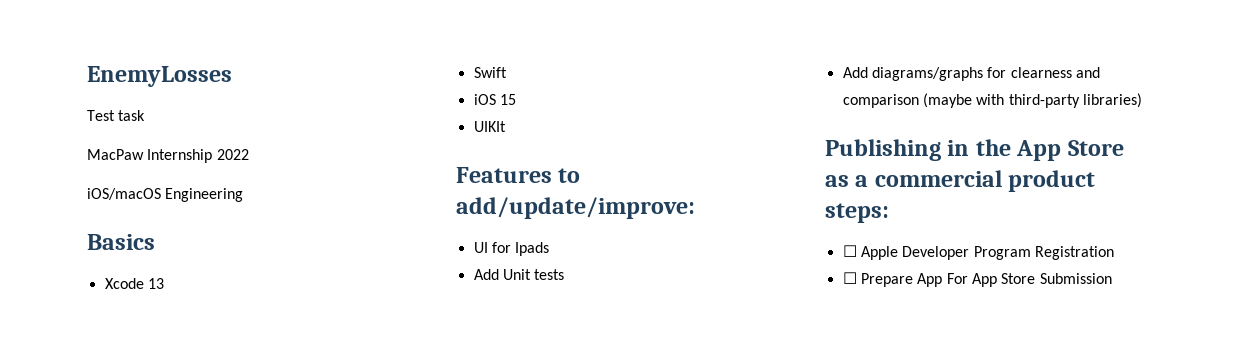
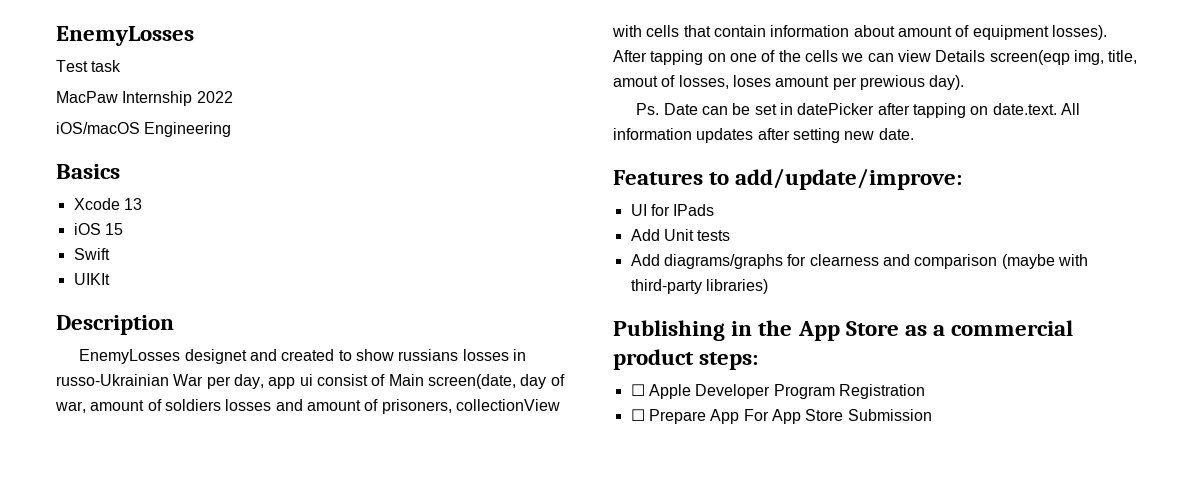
- Swift
+ Swift
+ Description
+ EnemyLosses designet and created to show russians losses in russo-Ukrainian War per day, app ui consist of Main screen(date, day of war, amount of soldiers losses and amount of prisoners, collectionView with cells that contain information about amount of equipment losses). After tapping on one of the cells we can view Details screen(eqp img, title, amout of losses, loses amount per prewious day).
+ Ps. Date can be set in datePicker after tapping on date.text. All information updates after setting new date.
- UI for Ipads
+ UI for IPads

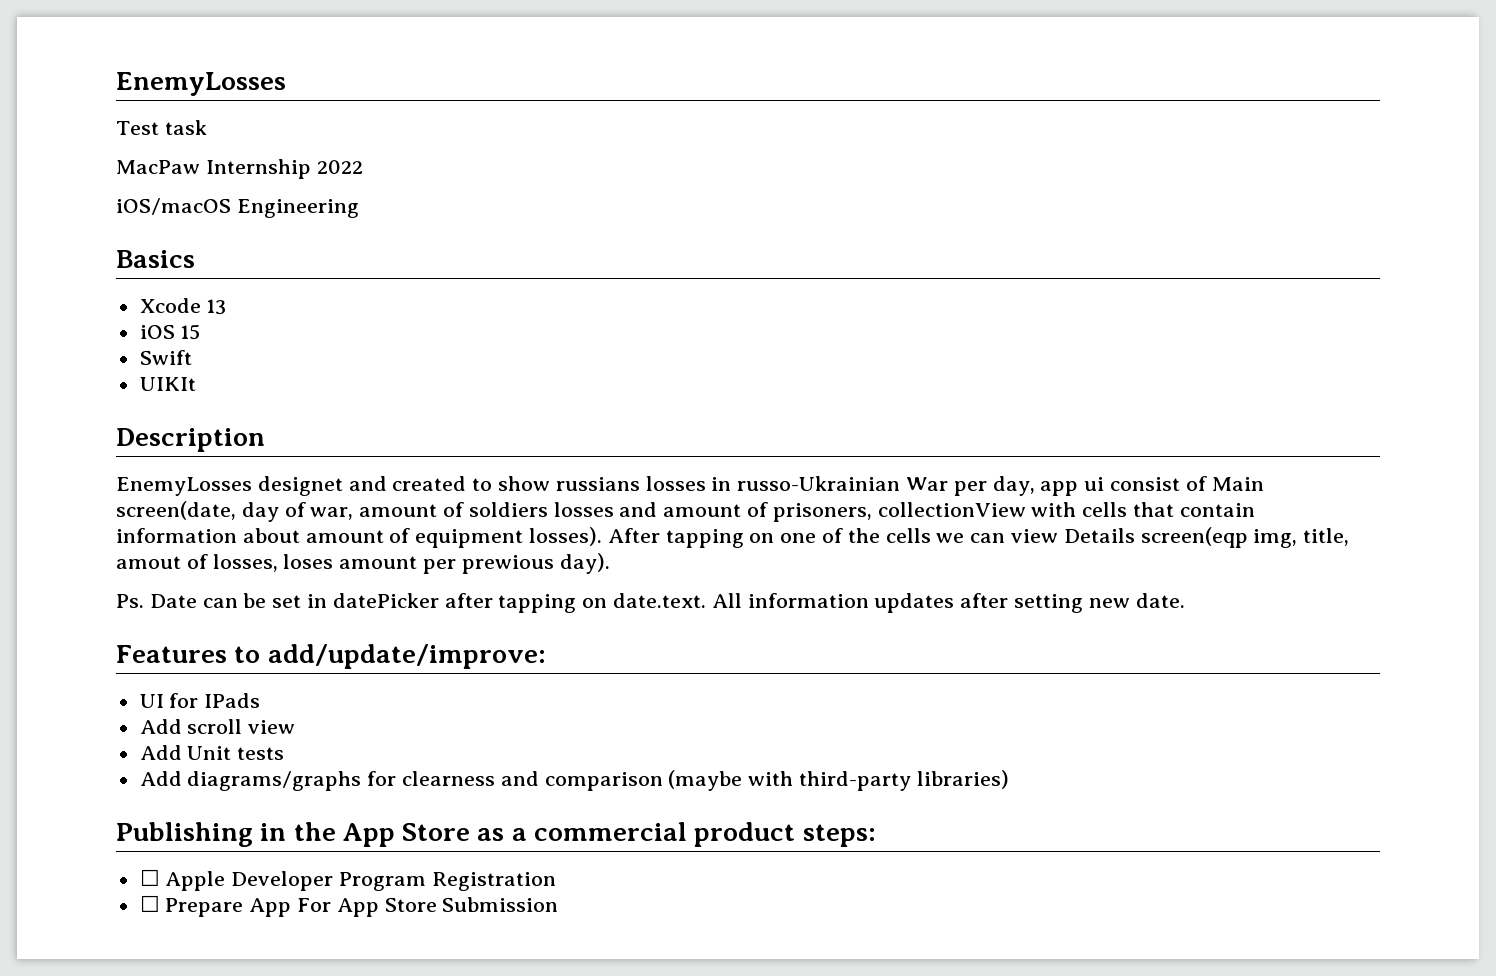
+ Add scroll view

